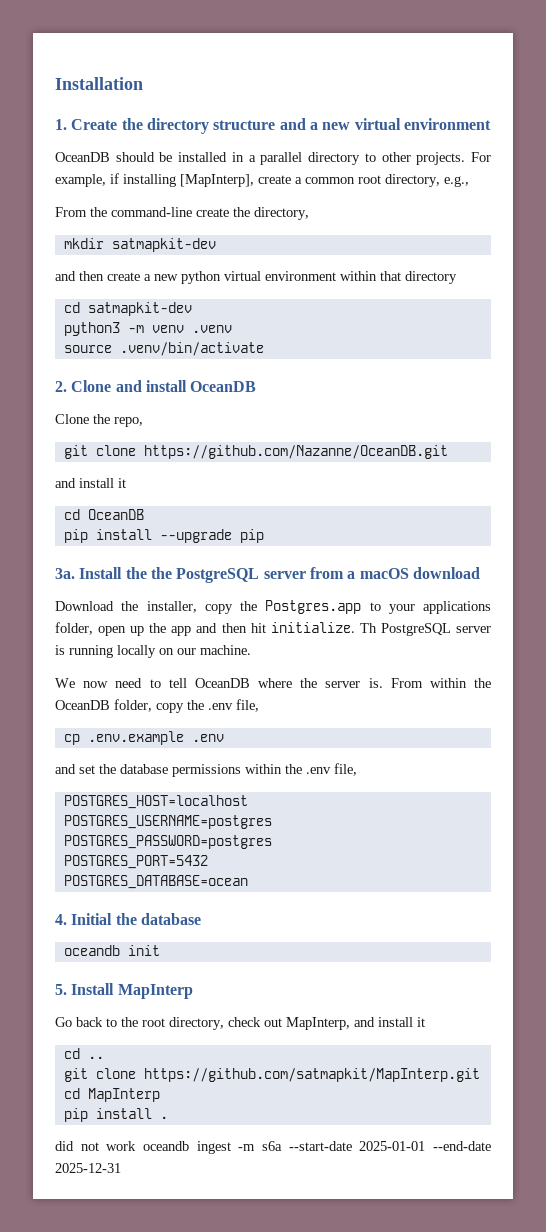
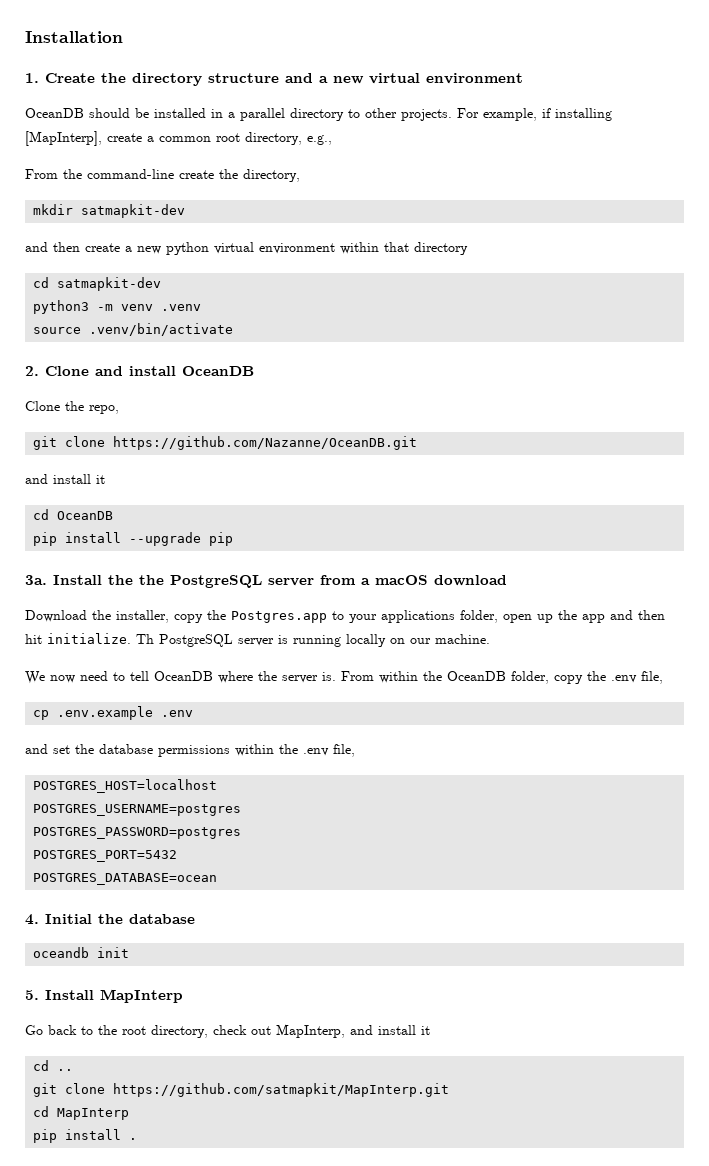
- did not work oceandb ingest -m s6a --start-date 2025-01-01 --end-date 2025-12-31

